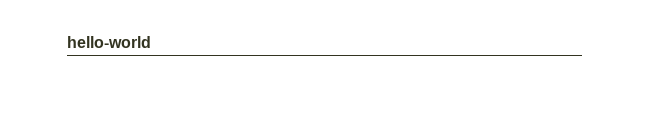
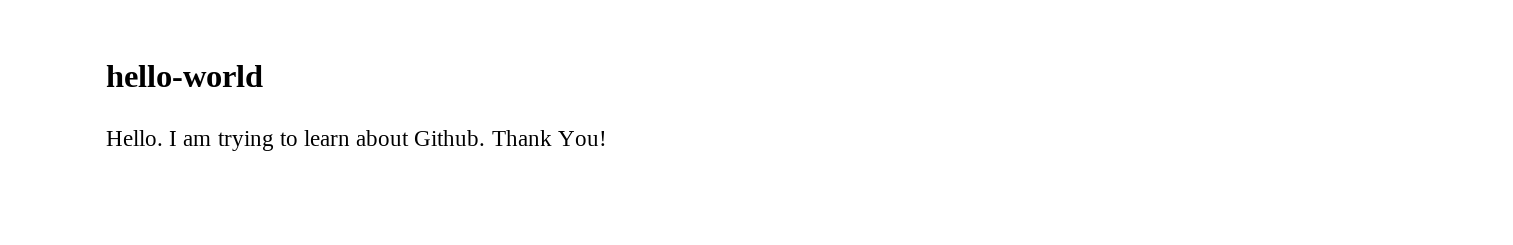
+ Hello. I am trying to learn about Github. Thank You!

